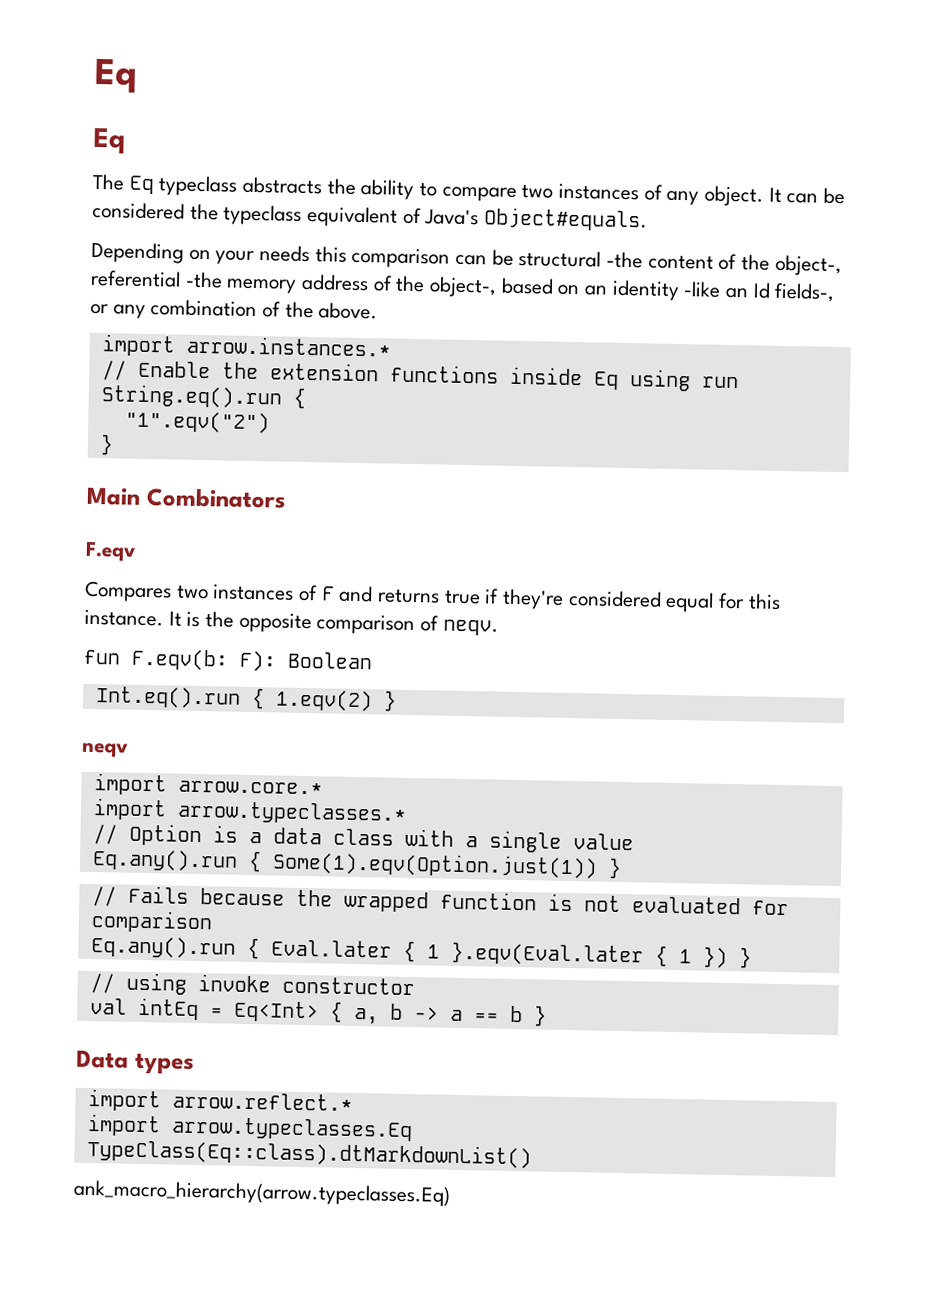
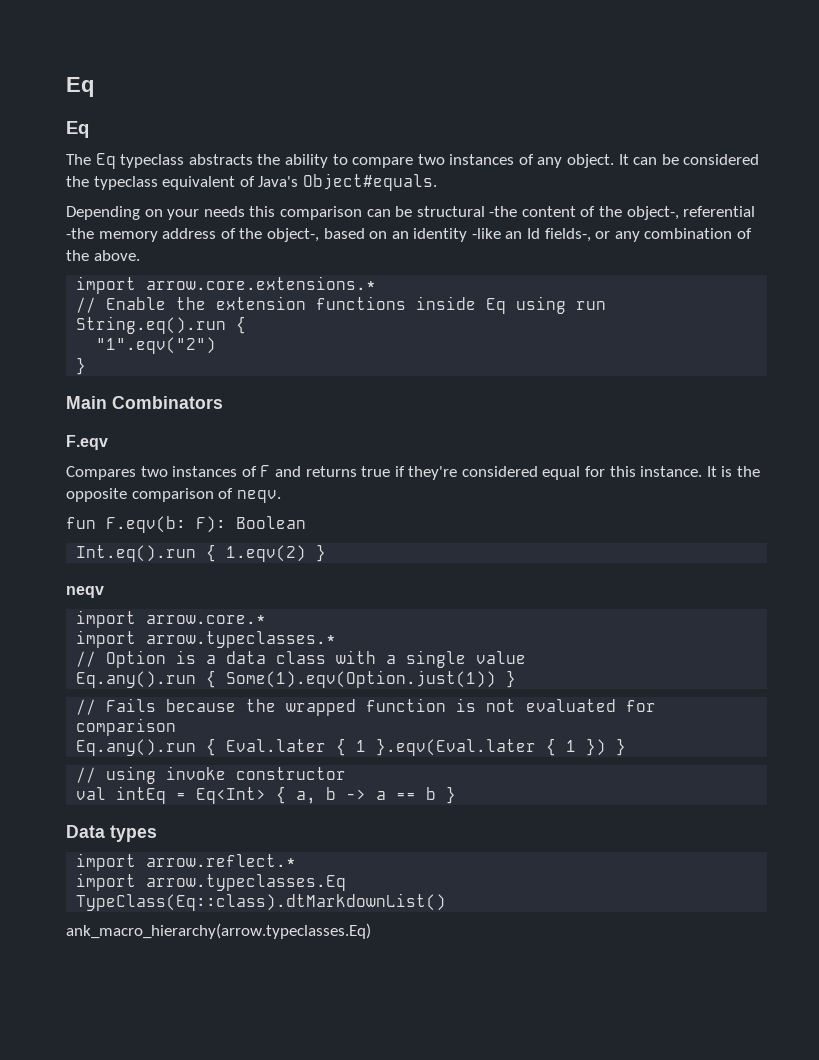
- import arrow.instances.*
+ import arrow.core.extensions.*

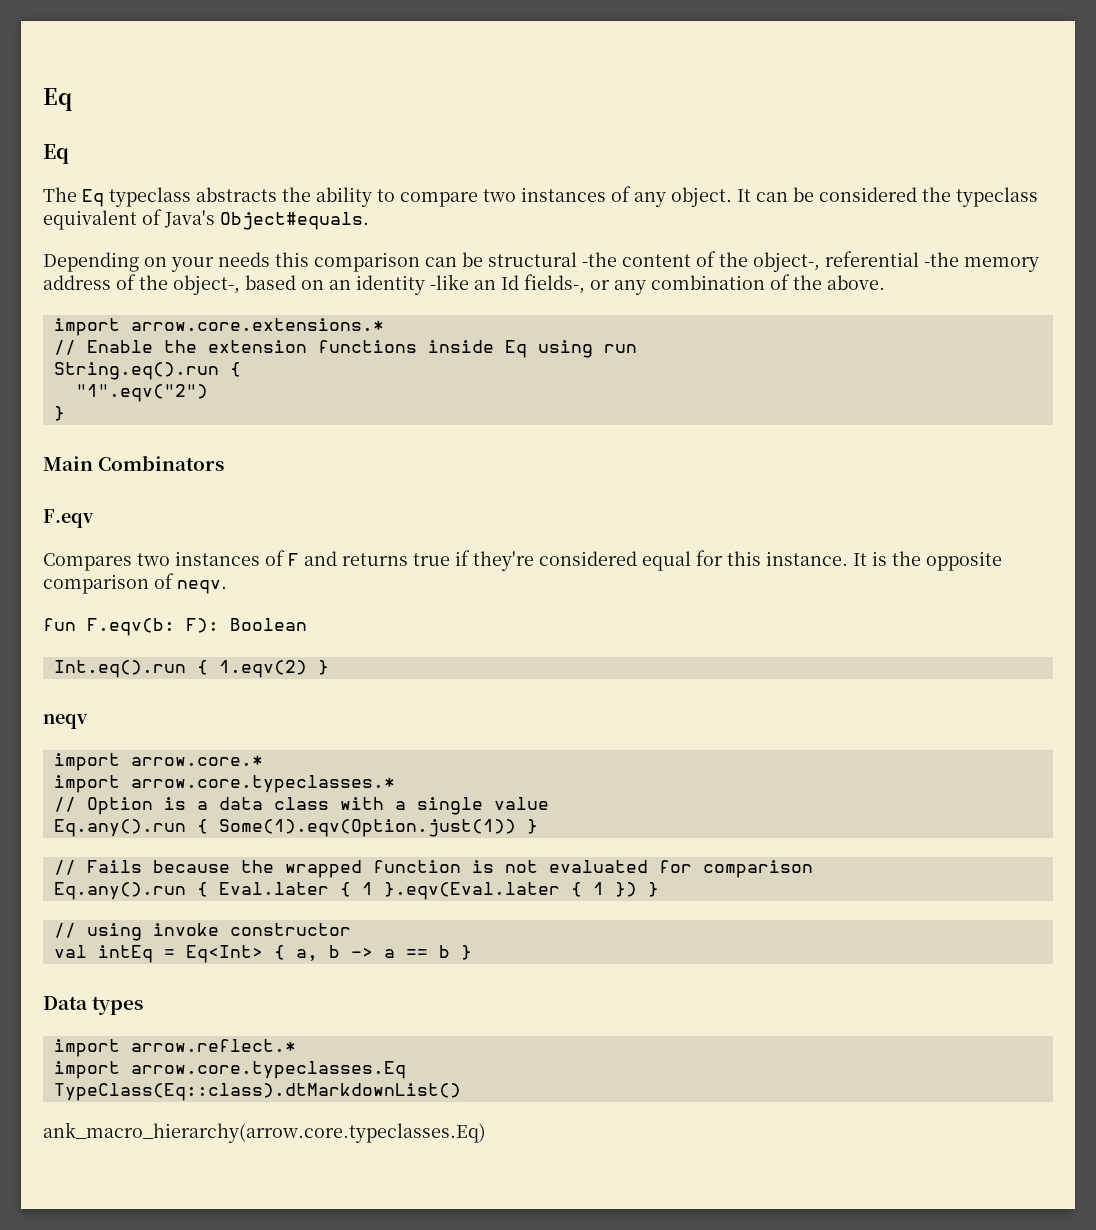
- import arrow.typeclasses.*
+ import arrow.core.typeclasses.*
- import arrow.typeclasses.Eq
+ import arrow.core.typeclasses.Eq
- ank_macro_hierarchy(arrow.typeclasses.Eq)
+ ank_macro_hierarchy(arrow.core.typeclasses.Eq)

